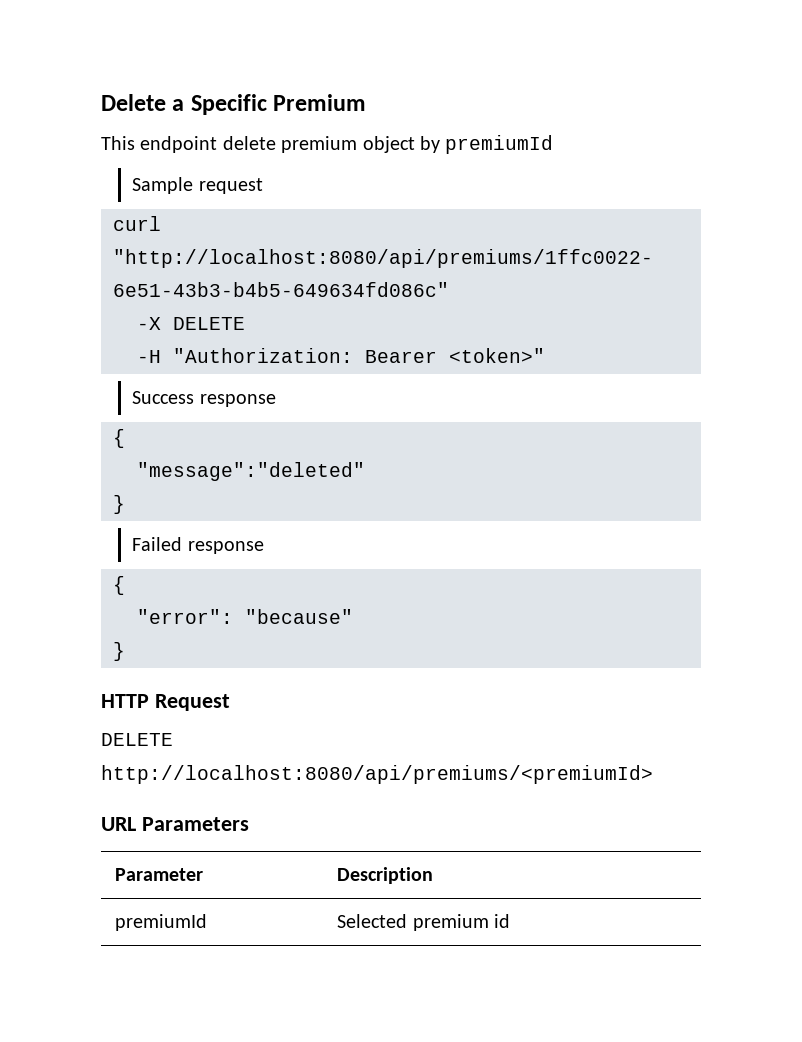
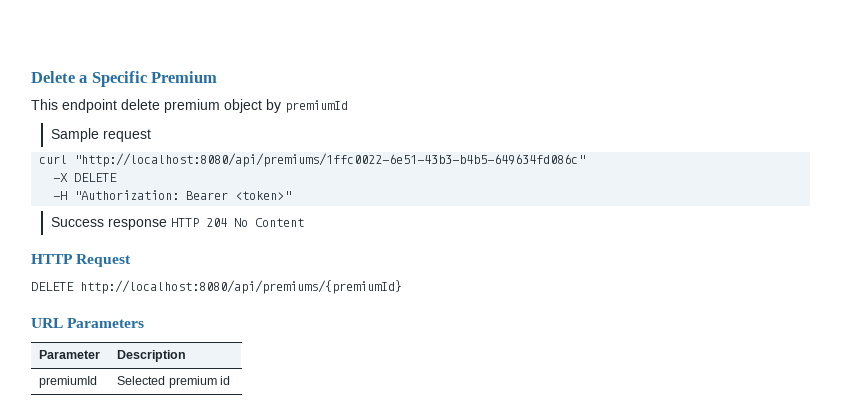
- Success response
- {
- "message":"deleted"
- }
- Failed response
- {
- "error": "because"
- }
+ Success response HTTP 204 No Content
- DELETE http://localhost:8080/api/premiums/<premiumId>
+ DELETE http://localhost:8080/api/premiums/{premiumId}

